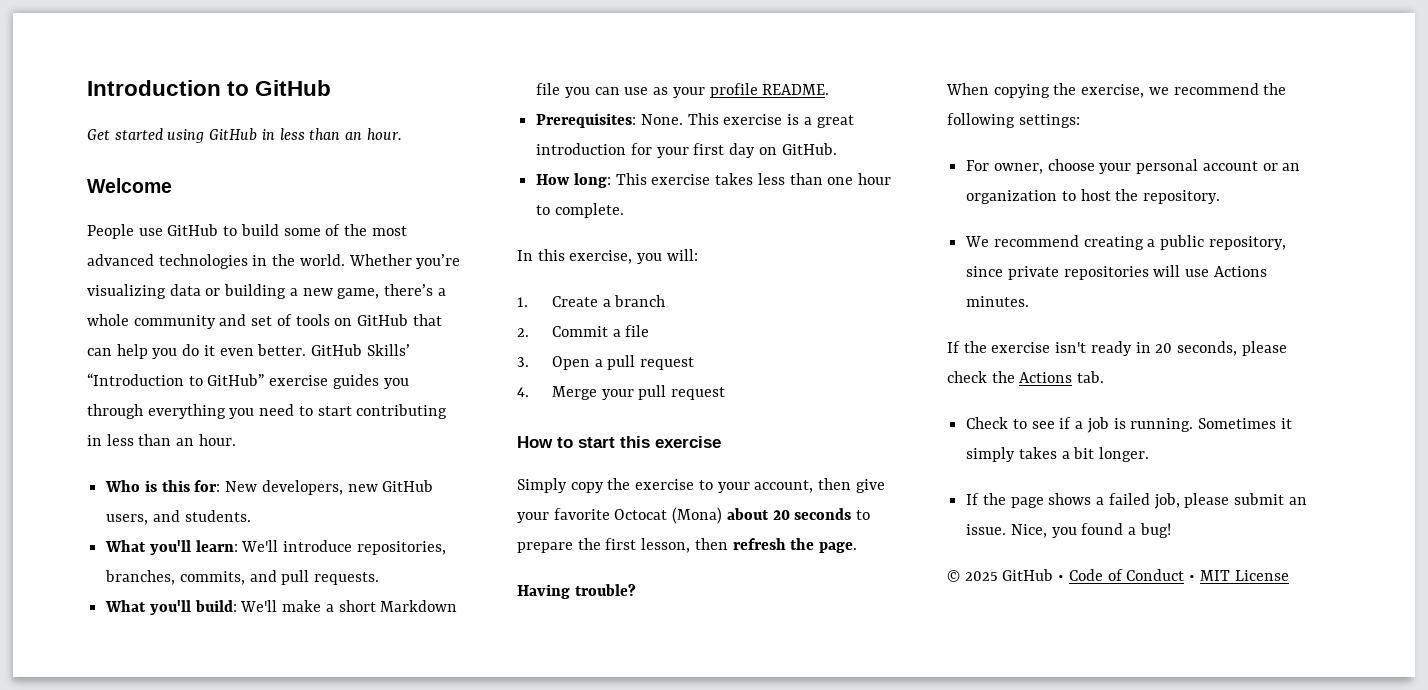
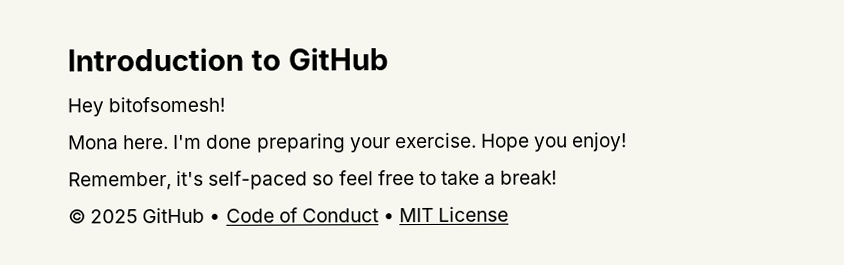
- Get started using GitHub in less than an hour.
- Welcome
- People use GitHub to build some of the most advanced technologies in the world. Whether you’re visualizing data or building a new game, there’s a whole community and set of tools on GitHub that can help you do it even better. GitHub Skills’ “Introduction to GitHub” exercise guides you through everything you need to start contributing in less than an hour.
- Who is this for: New developers, new GitHub users, and students.
- What you'll learn: We'll introduce repositories, branches, commits, and pull requests.
- What you'll build: We'll make a short Markdown file you can use as your profile README.
- Prerequisites: None. This exercise is a great introduction for your first day on GitHub.
- How long: This exercise takes less than one hour to complete.
- In this exercise, you will:
- 1. Create a branch
- 2. Commit a file
- 3. Open a pull request
- 4. Merge your pull request
- How to start this exercise
- Simply copy the exercise to your account, then give your favorite Octocat (Mona) about 20 seconds to prepare the first lesson, then refresh the page.
- Having trouble?
- When copying the exercise, we recommend the following settings:
- For owner, choose your personal account or an organization to host the repository.
- We recommend creating a public repository, since private repositories will use Actions minutes.
- If the exercise isn't ready in 20 seconds, please check the Actions tab.
- Check to see if a job is running. Sometimes it simply takes a bit longer.
- If the page shows a failed job, please submit an issue. Nice, you found a bug!
+ Hey bitofsomesh!
+ Mona here. I'm done preparing your exercise. Hope you enjoy!
+ Remember, it's self-paced so feel free to take a break!

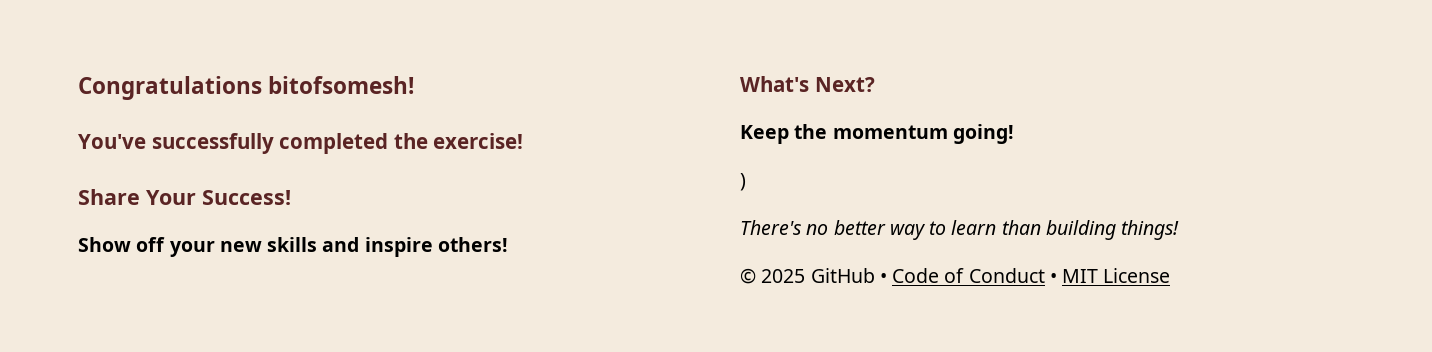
- Introduction to GitHub
- Hey bitofsomesh!
- Mona here. I'm done preparing your exercise. Hope you enjoy!
- Remember, it's self-paced so feel free to take a break!
+ Congratulations bitofsomesh!
+ You've successfully completed the exercise!
+ Share Your Success!
+ Show off your new skills and inspire others!
+ What's Next?
+ Keep the momentum going!
+ )
+ There's no better way to learn than building things!

